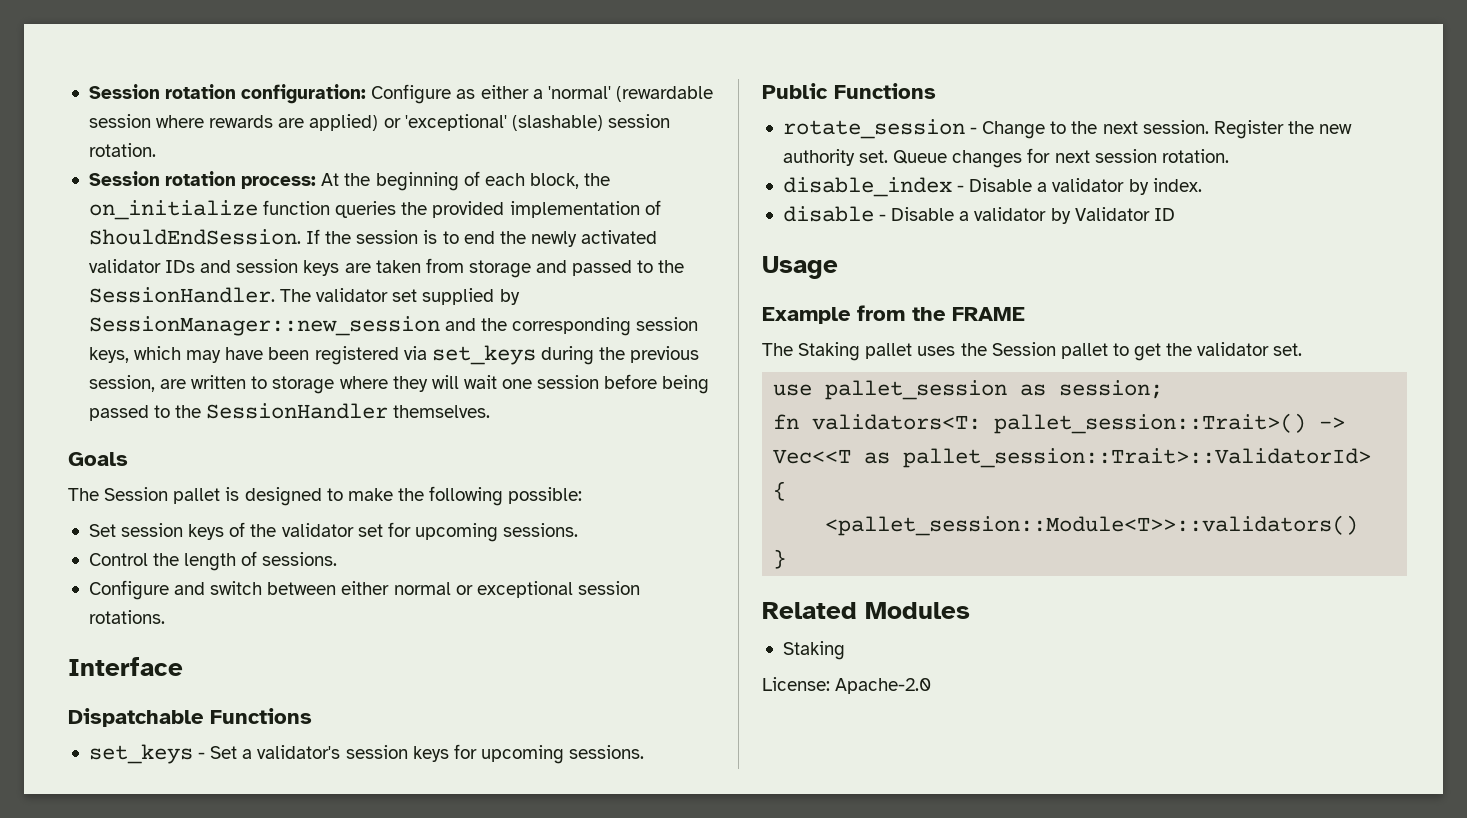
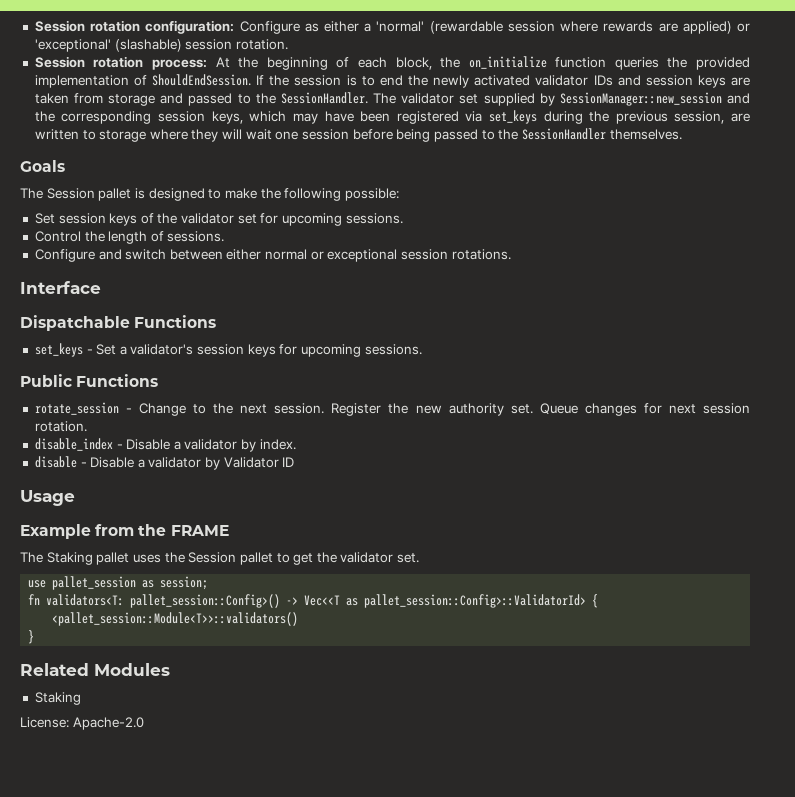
- fn validators<T: pallet_session::Trait>() -> Vec<<T as pallet_session::Trait>::ValidatorId> {
+ fn validators<T: pallet_session::Config>() -> Vec<<T as pallet_session::Config>::ValidatorId> {

